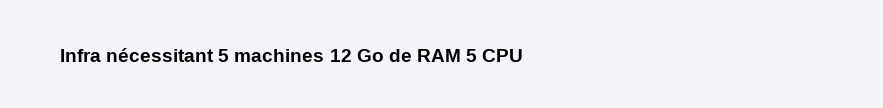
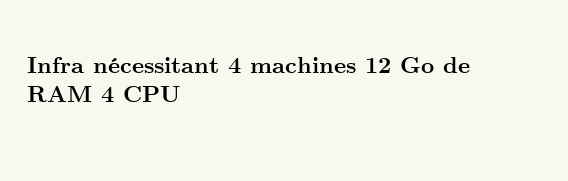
- Infra nécessitant 5 machines 12 Go de RAM 5 CPU
+ Infra nécessitant 4 machines 12 Go de RAM 4 CPU

